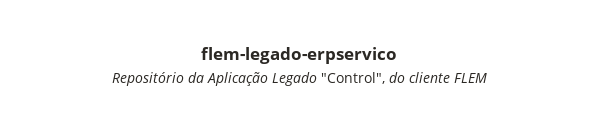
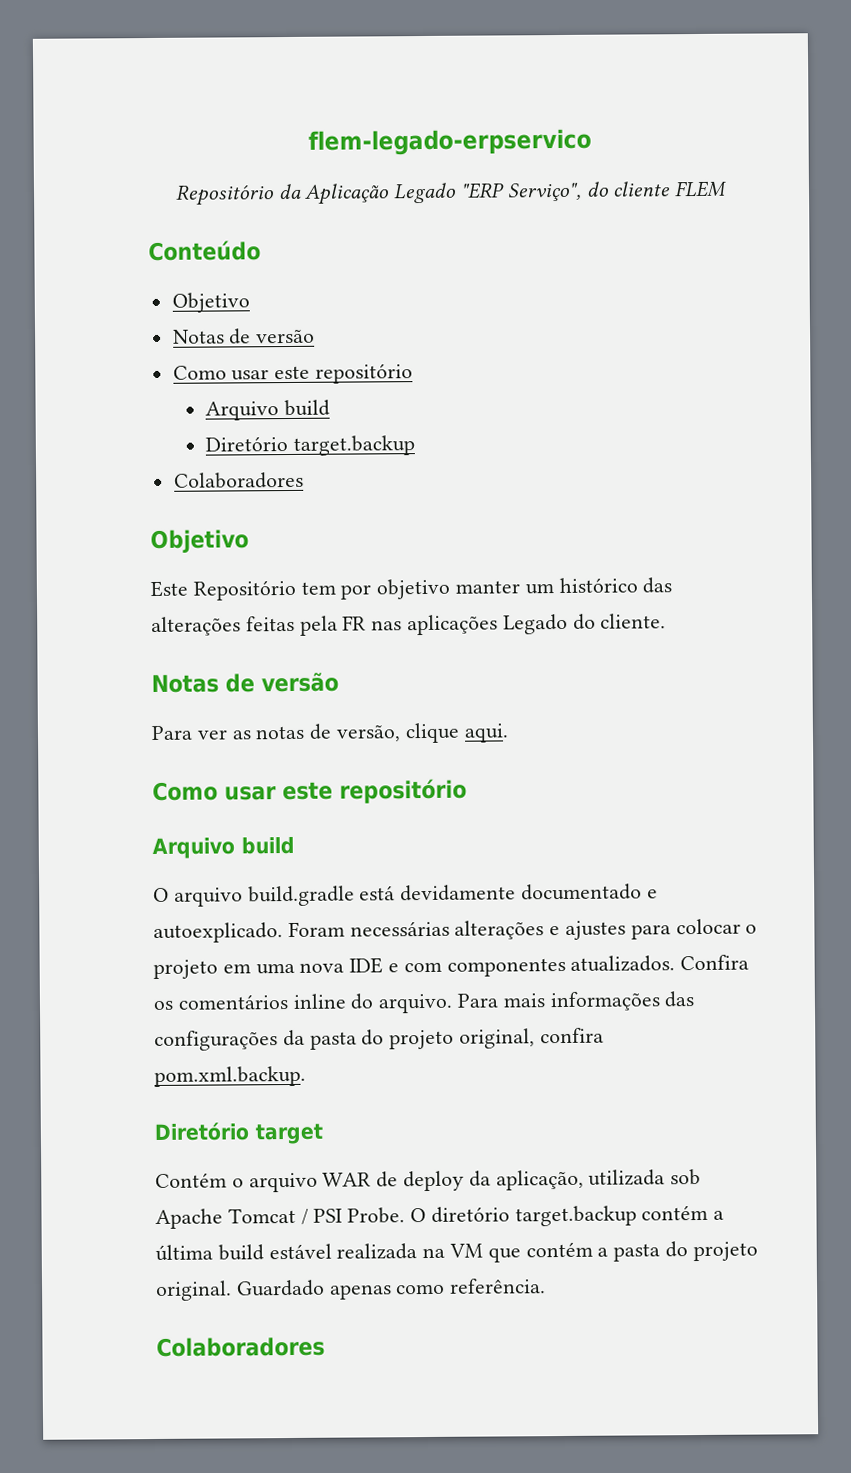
- Repositório da Aplicação Legado "Control", do cliente FLEM
+ Repositório da Aplicação Legado "ERP Serviço", do cliente FLEM
+ Conteúdo
+ Objetivo
+ Notas de versão
+ Como usar este repositório
+ Arquivo build
+ Diretório target.backup
+ Colaboradores
+ Objetivo
+ Este Repositório tem por objetivo manter um histórico das alterações feitas pela FR nas aplicações Legado do cliente.
+ Notas de versão
+ Para ver as notas de versão, clique aqui.
+ Como usar este repositório
+ Arquivo build
+ O arquivo build.gradle está devidamente documentado e autoexplicado. Foram necessárias alterações e ajustes para colocar o projeto em uma nova IDE e com componentes atualizados. Confira os comentários inline do arquivo. Para mais informações das configurações da pasta do projeto original, confira pom.xml.backup.
+ Diretório target
+ Contém o arquivo WAR de deploy da aplicação, utilizada sob Apache Tomcat / PSI Probe. O diretório target.backup contém a última build estável realizada na VM que contém a pasta do projeto original. Guardado apenas como referência.
+ Colaboradores

